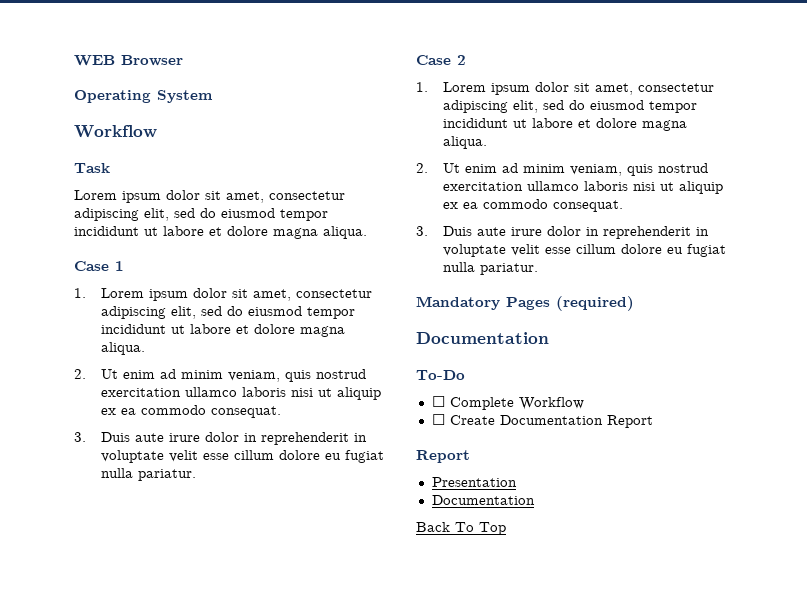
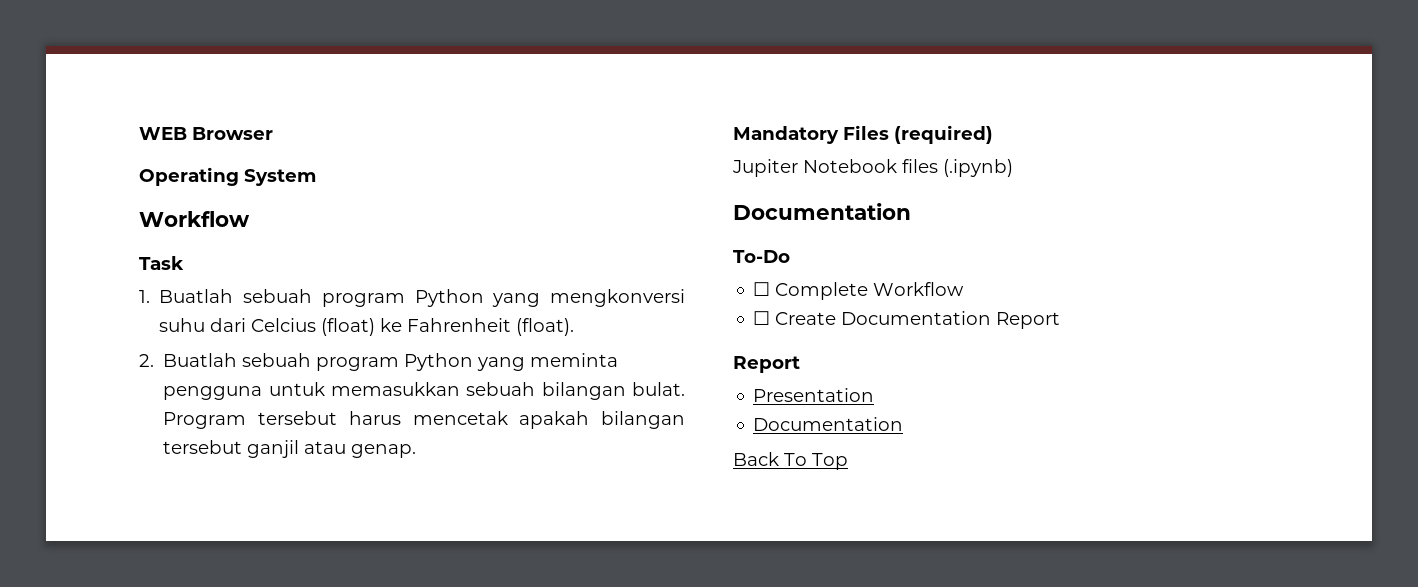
  Task
- Lorem ipsum dolor sit amet, consectetur adipiscing elit, sed do eiusmod tempor incididunt ut labore et dolore magna aliqua.
- Case 1
- 1. Lorem ipsum dolor sit amet, consectetur adipiscing elit, sed do eiusmod tempor incididunt ut labore et dolore magna aliqua.
- 2. Ut enim ad minim veniam, quis nostrud exercitation ullamco laboris nisi ut aliquip ex ea commodo consequat.
- 3. Duis aute irure dolor in reprehenderit in voluptate velit esse cillum dolore eu fugiat nulla pariatur.
- Case 2
- 1. Lorem ipsum dolor sit amet, consectetur adipiscing elit, sed do eiusmod tempor incididunt ut labore et dolore magna aliqua.
- 2. Ut enim ad minim veniam, quis nostrud exercitation ullamco laboris nisi ut aliquip ex ea commodo consequat.
- 3. Duis aute irure dolor in reprehenderit in voluptate velit esse cillum dolore eu fugiat nulla pariatur.
+ 1. Buatlah sebuah program Python yang mengkonversi suhu dari Celcius (float) ke Fahrenheit (float).
+ 2. Buatlah sebuah program Python yang meminta pengguna untuk memasukkan sebuah bilangan bulat. Program tersebut harus mencetak apakah bilangan tersebut ganjil atau genap.
- Mandatory Pages (required)
+ Mandatory Files (required)
+ Jupiter Notebook files (.ipynb)

